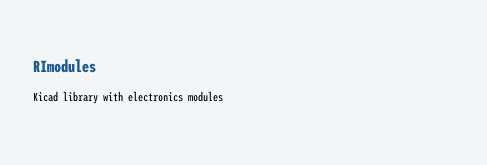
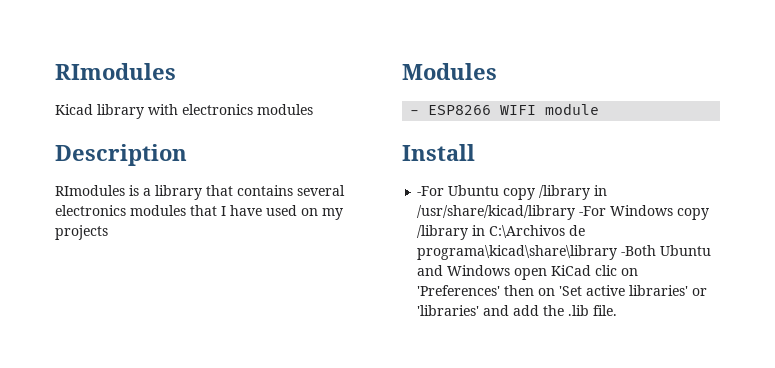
+ Description
+ RImodules is a library that contains several electronics modules that I have used on my projects
+ Modules
+ - ESP8266 WIFI module
+ Install
+ -For Ubuntu copy /library in /usr/share/kicad/library -For Windows copy /library in C:\Archivos de programa\kicad\share\library -Both Ubuntu and Windows open KiCad clic on 'Preferences' then on 'Set active libraries' or 'libraries' and add the .lib file.

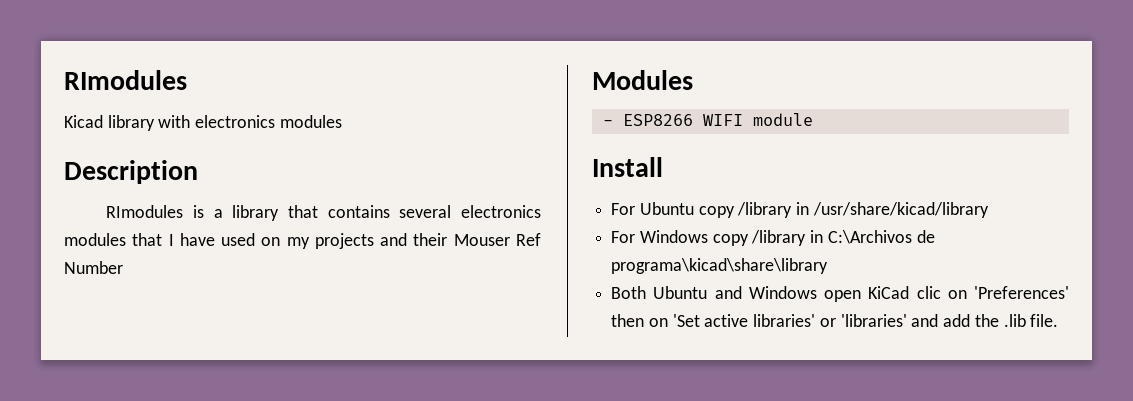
- RImodules is a library that contains several electronics modules that I have used on my projects
+ RImodules is a library that contains several electronics modules that I have used on my projects and their Mouser Ref Number
- -For Ubuntu copy /library in /usr/share/kicad/library -For Windows copy /library in C:\Archivos de programa\kicad\share\library -Both Ubuntu and Windows open KiCad clic on 'Preferences' then on 'Set active libraries' or 'libraries' and add the .lib file.
+ For Ubuntu copy /library in /usr/share/kicad/library
+ For Windows copy /library in C:\Archivos de programa\kicad\share\library
+ Both Ubuntu and Windows open KiCad clic on 'Preferences' then on 'Set active libraries' or 'libraries' and add the .lib file.

